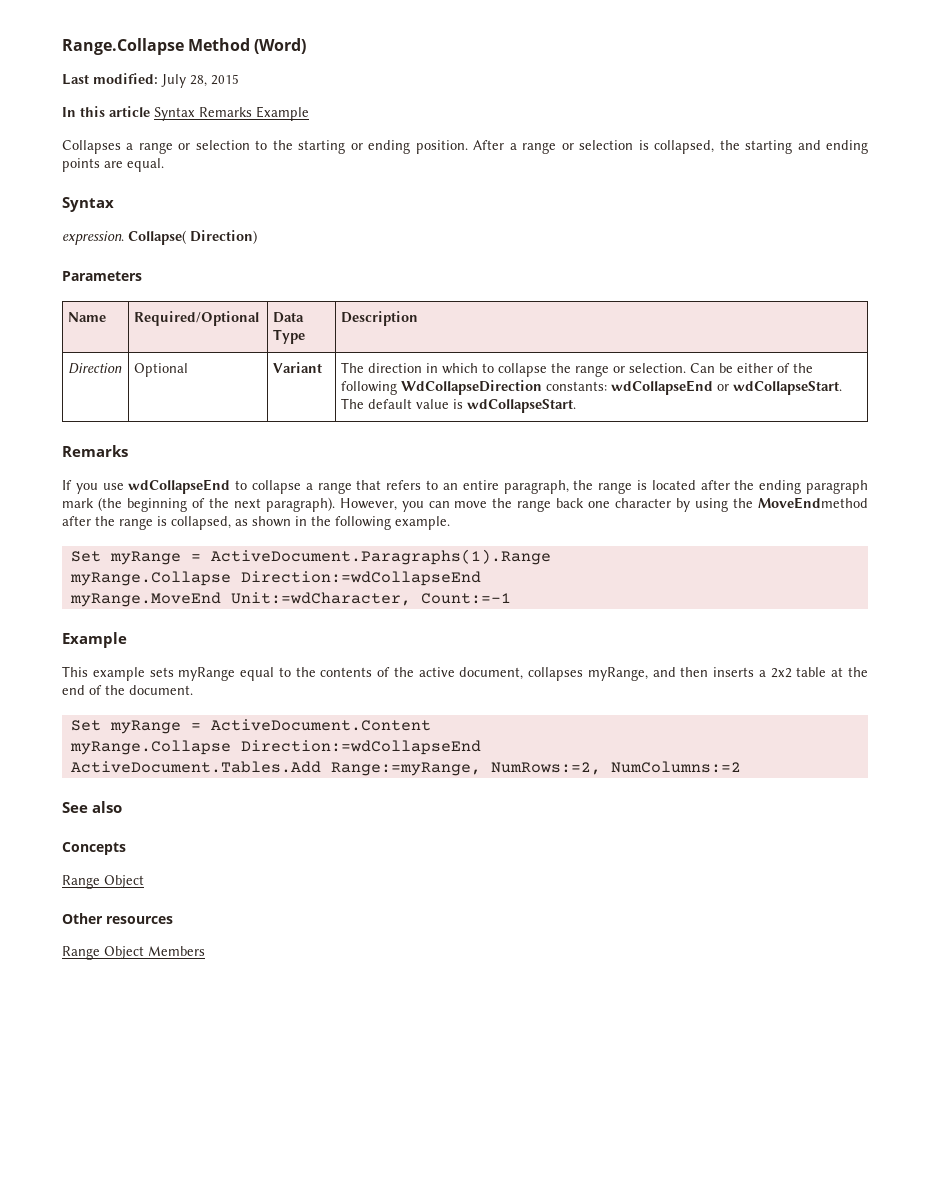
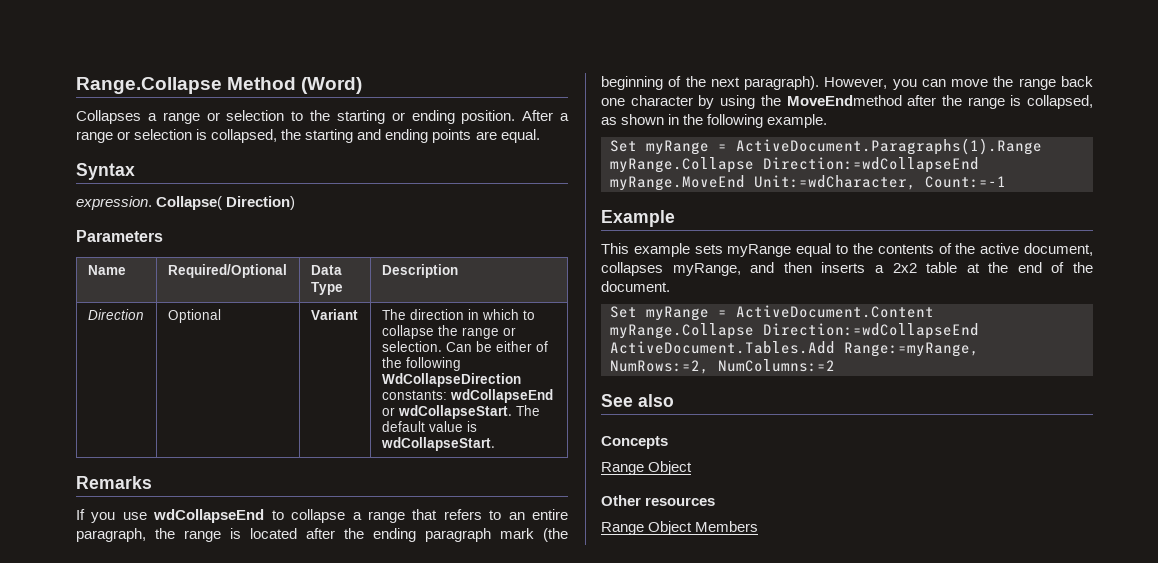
- Last modified: July 28, 2015
- In this article Syntax Remarks Example

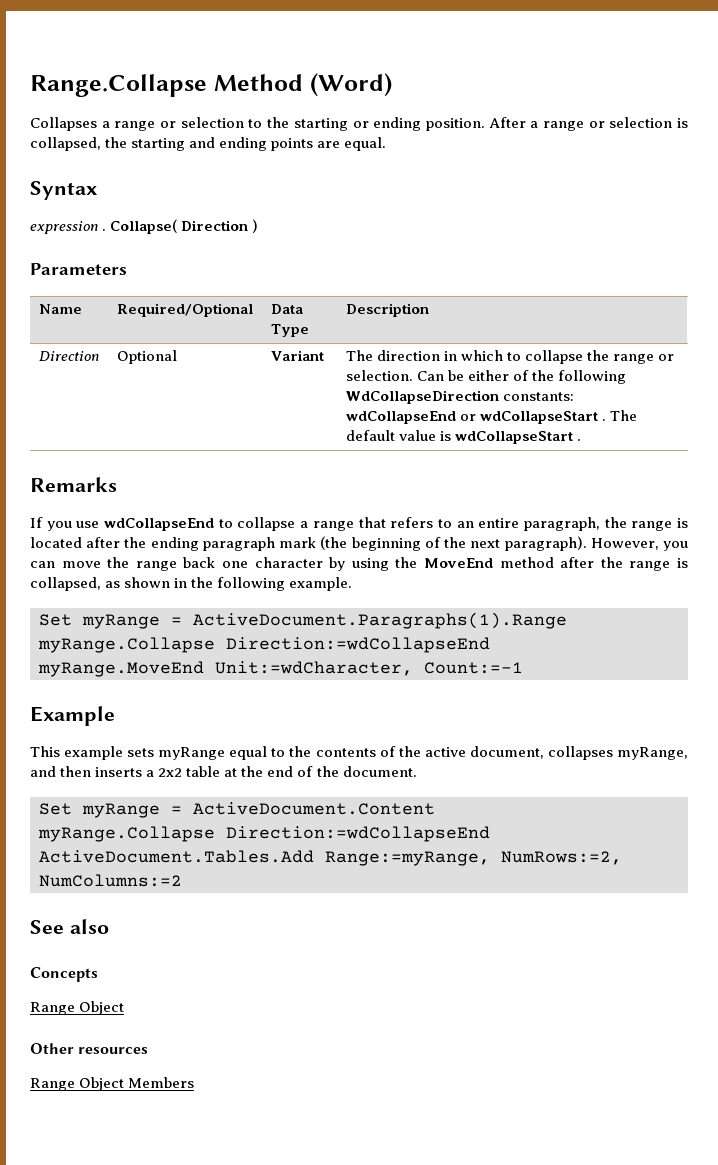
- expression. Collapse( Direction)
+ expression . Collapse( Direction )
- Direction | Optional | Variant | The direction in which to collapse the range or selection. Can be either of the following WdCollapseDirection constants: wdCollapseEnd or wdCollapseStart. The default value is wdCollapseStart.
+ Direction | Optional | Variant | The direction in which to collapse the range or selection. Can be either of the following WdCollapseDirection constants: wdCollapseEnd or wdCollapseStart . The default value is wdCollapseStart .
- However, you can move the range back one character by using the MoveEndmethod after the range is collapsed, as shown in the following example.
+ However, you can move the range back one character by using the MoveEnd method after the range is collapsed, as shown in the following example.

